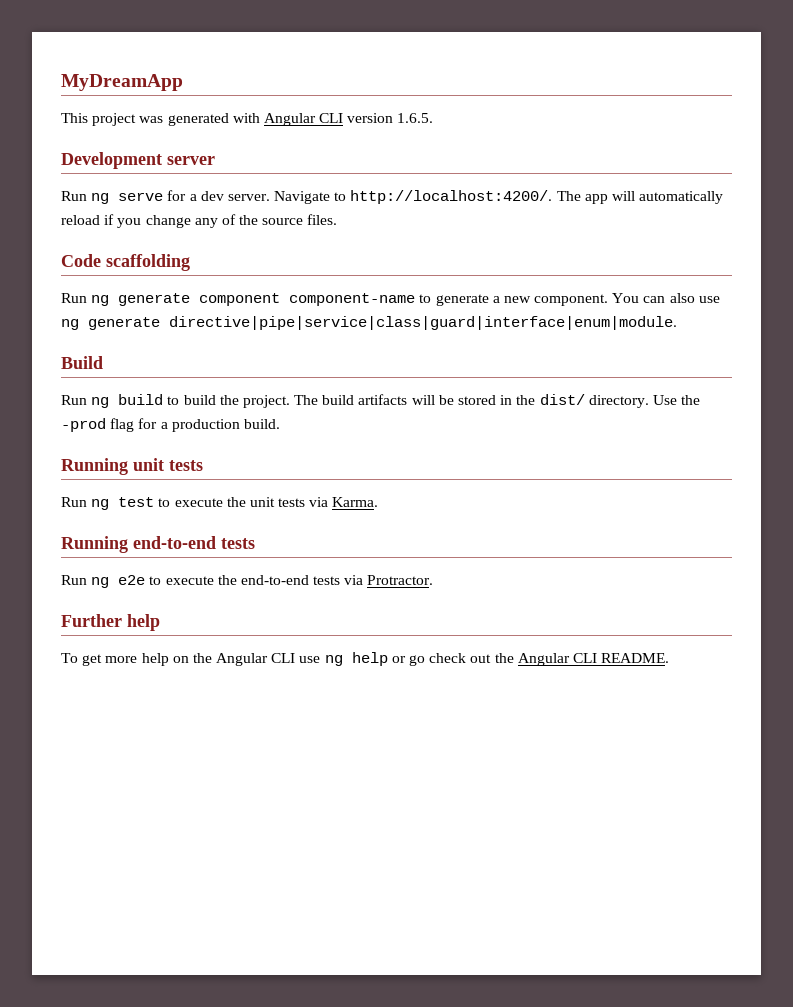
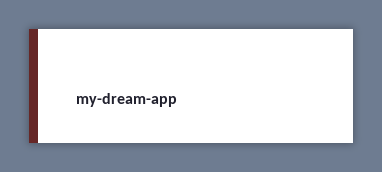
- MyDreamApp
- This project was generated with Angular CLI version 1.6.5.
- Development server
- Run ng serve for a dev server. Navigate to http://localhost:4200/. The app will automatically reload if you change any of the source files.
- Code scaffolding
- Run ng generate component component-name to generate a new component. You can also use ng generate directive|pipe|service|class|guard|interface|enum|module.
- Build
- Run ng build to build the project. The build artifacts will be stored in the dist/ directory. Use the -prod flag for a production build.
- Running unit tests
- Run ng test to execute the unit tests via Karma.
- Running end-to-end tests
- Run ng e2e to execute the end-to-end tests via Protractor.
- Further help
- To get more help on the Angular CLI use ng help or go check out the Angular CLI README.
+ my-dream-app

